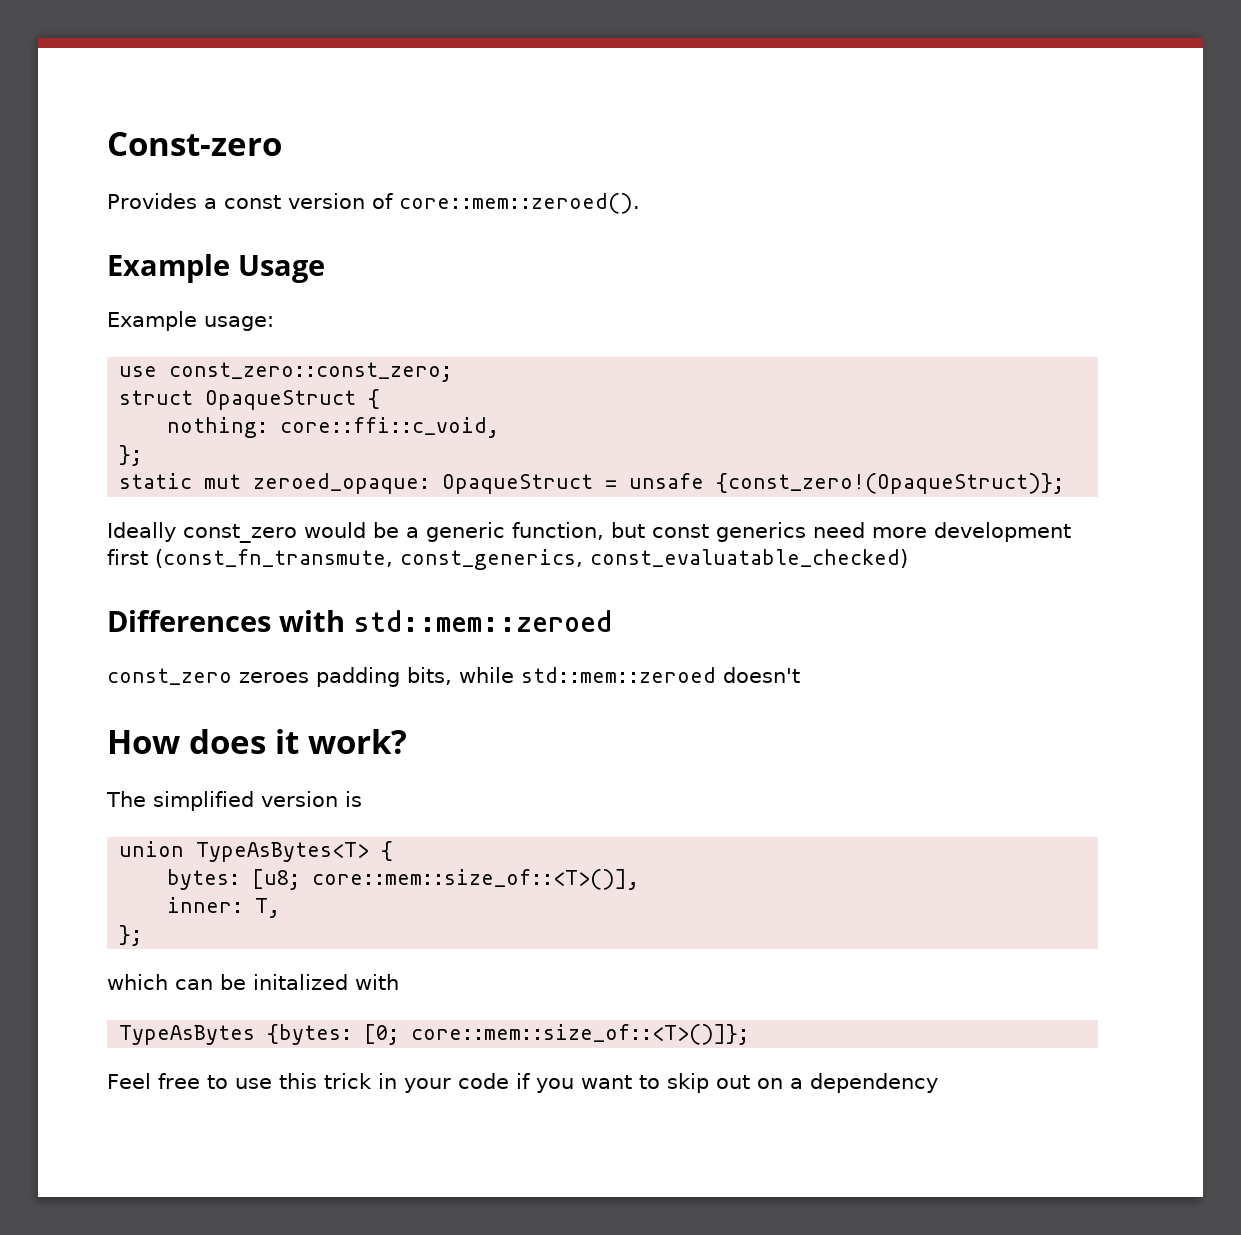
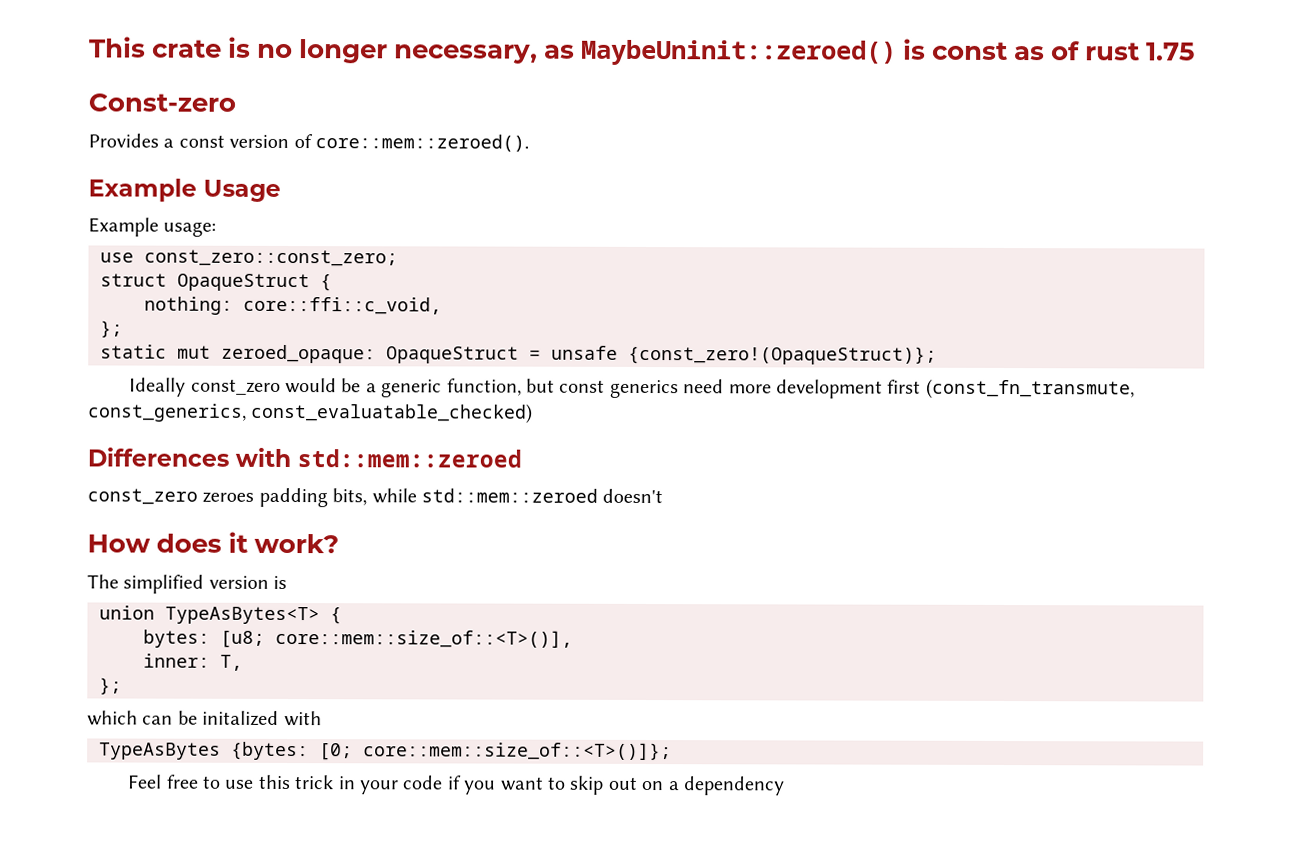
+ This crate is no longer necessary, as MaybeUninit::zeroed() is const as of rust 1.75

